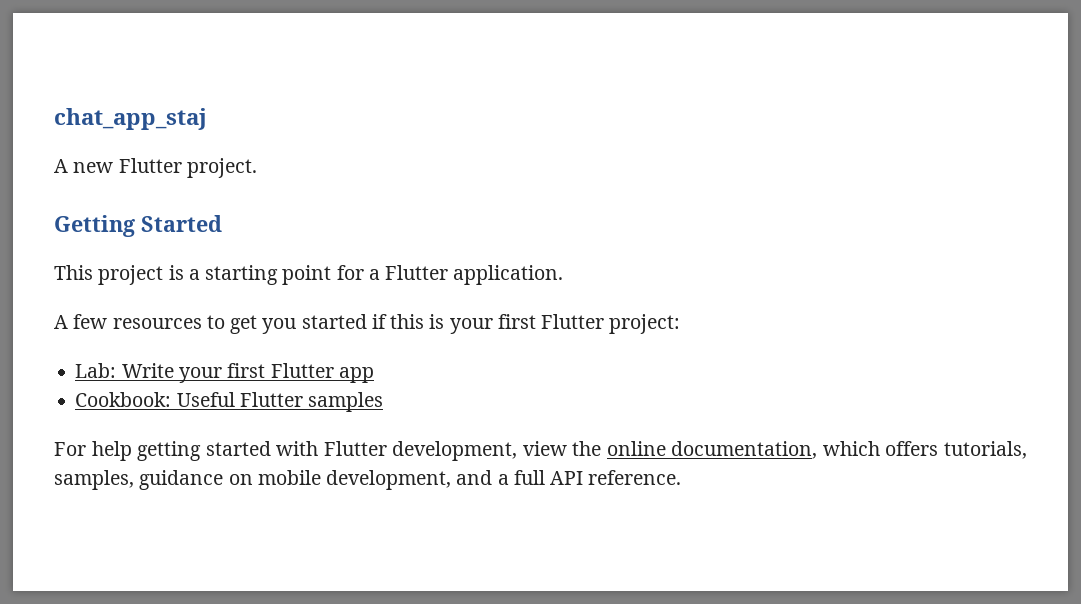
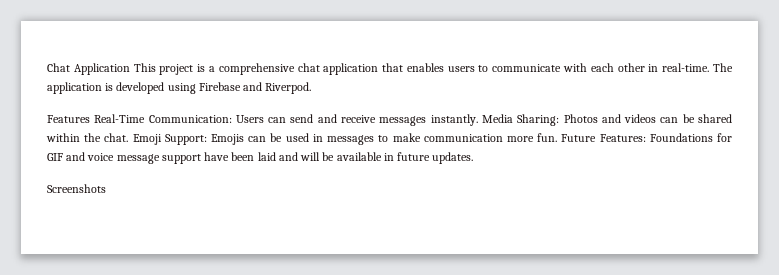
- chat_app_staj
- A new Flutter project.
- Getting Started
- This project is a starting point for a Flutter application.
- A few resources to get you started if this is your first Flutter project:
- Lab: Write your first Flutter app
- Cookbook: Useful Flutter samples
- For help getting started with Flutter development, view the online documentation, which offers tutorials, samples, guidance on mobile development, and a full API reference.
+ Chat Application This project is a comprehensive chat application that enables users to communicate with each other in real-time. The application is developed using Firebase and Riverpod.
+ Features Real-Time Communication: Users can send and receive messages instantly. Media Sharing: Photos and videos can be shared within the chat. Emoji Support: Emojis can be used in messages to make communication more fun. Future Features: Foundations for GIF and voice message support have been laid and will be available in future updates.
+ Screenshots

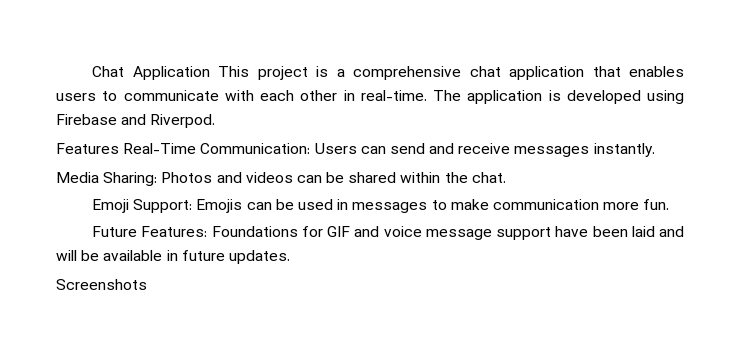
- Features Real-Time Communication: Users can send and receive messages instantly. Media Sharing: Photos and videos can be shared within the chat. Emoji Support: Emojis can be used in messages to make communication more fun. Future Features: Foundations for GIF and voice message support have been laid and will be available in future updates.
+ Features Real-Time Communication: Users can send and receive messages instantly.
+ Media Sharing: Photos and videos can be shared within the chat.
+ Emoji Support: Emojis can be used in messages to make communication more fun.
+ Future Features: Foundations for GIF and voice message support have been laid and will be available in future updates.

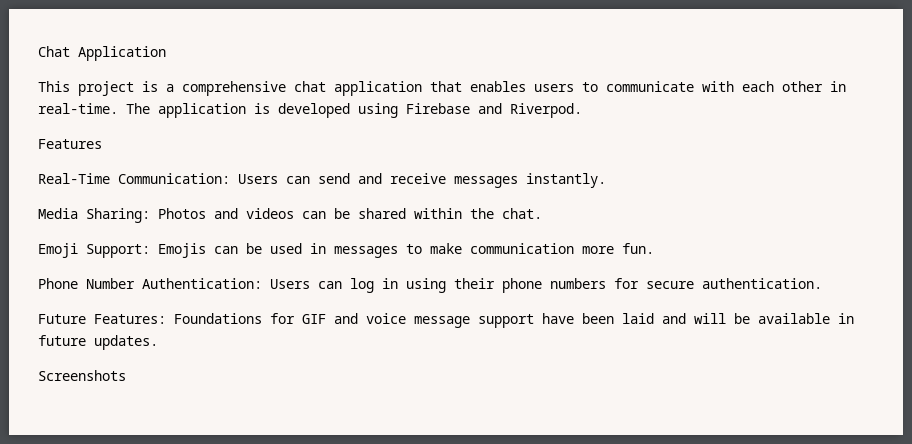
- Chat Application This project is a comprehensive chat application that enables users to communicate with each other in real-time.
+ Chat Application
+ This project is a comprehensive chat application that enables users to communicate with each other in real-time.
- Features Real-Time Communication: Users can send and receive messages instantly.
+ Features
+ Real-Time Communication: Users can send and receive messages instantly.
+ Phone Number Authentication: Users can log in using their phone numbers for secure authentication.

